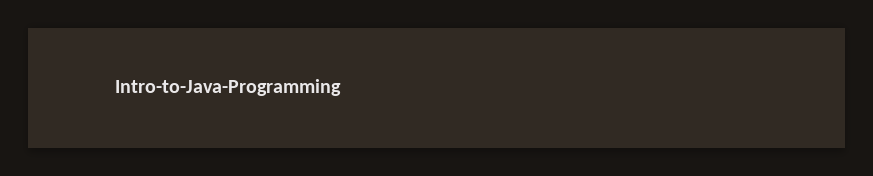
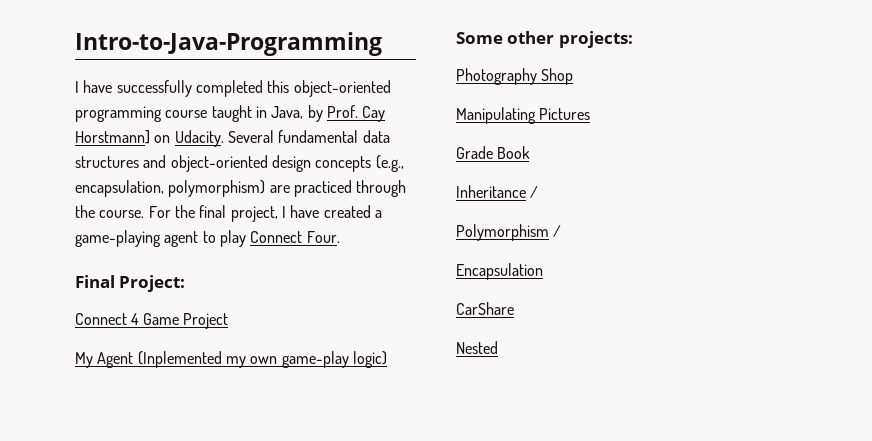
+ I have successfully completed this object-oriented programming course taught in Java, by Prof. Cay Horstmann] on Udacity. Several fundamental data structures and object-oriented design concepts (e.g., encapsulation, polymorphism) are practiced through the course. For the final project, I have created a game-playing agent to play Connect Four.
+ Final Project:
+ Connect 4 Game Project
+ My Agent (Inplemented my own game-play logic)
+ Some other projects:
+ Photography Shop
+ Manipulating Pictures
+ Grade Book
+ Inheritance /
+ Polymorphism /
+ Encapsulation
+ CarShare
+ Nested

